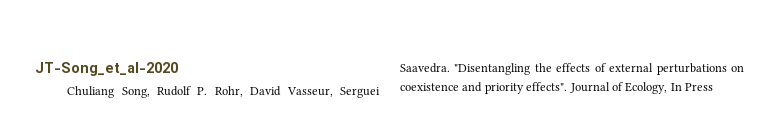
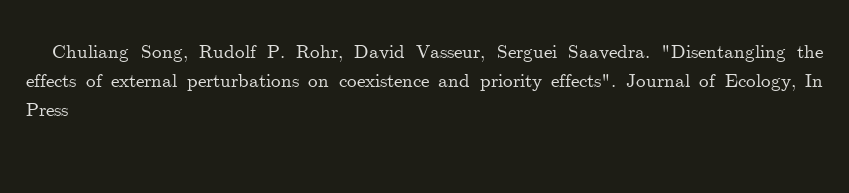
- JT-Song_et_al-2020

